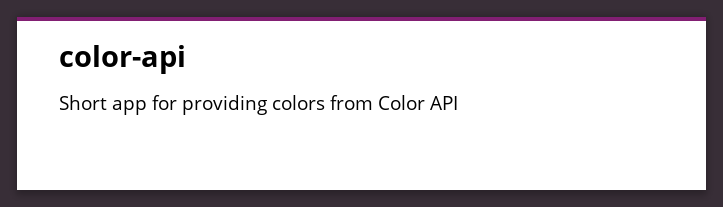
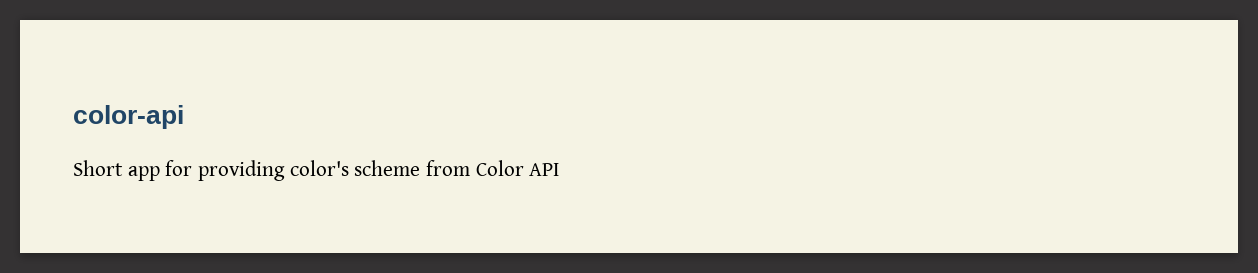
- Short app for providing colors from Color API
+ Short app for providing color's scheme from Color API

